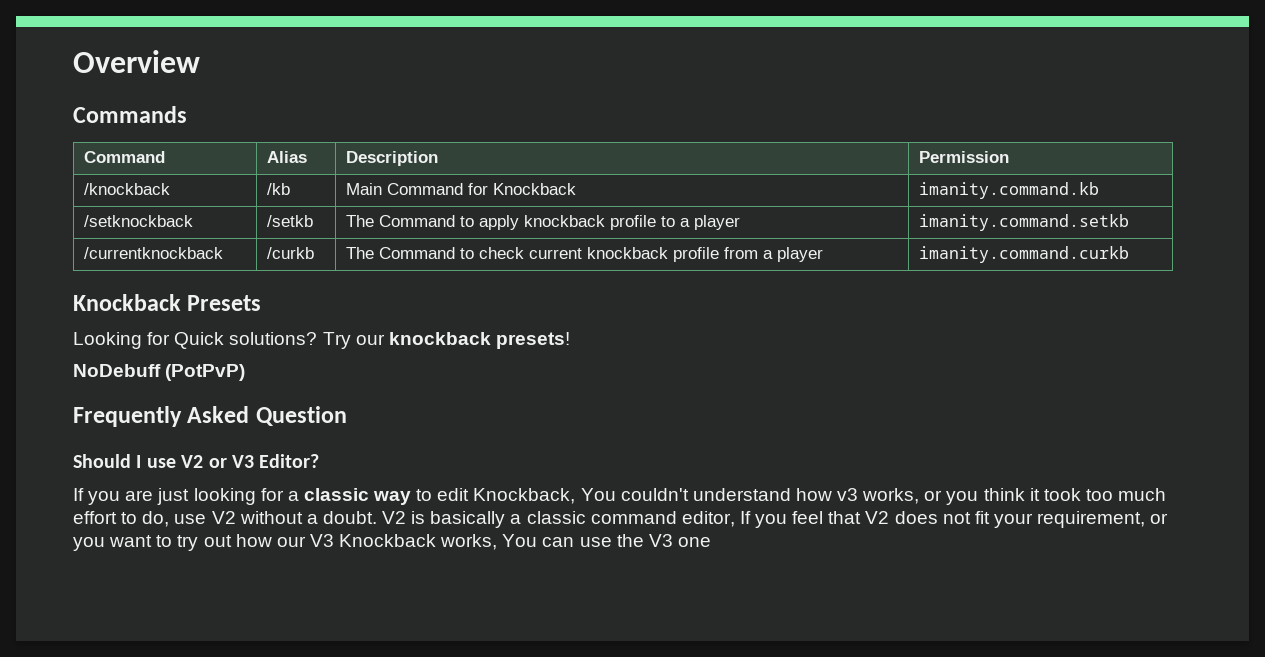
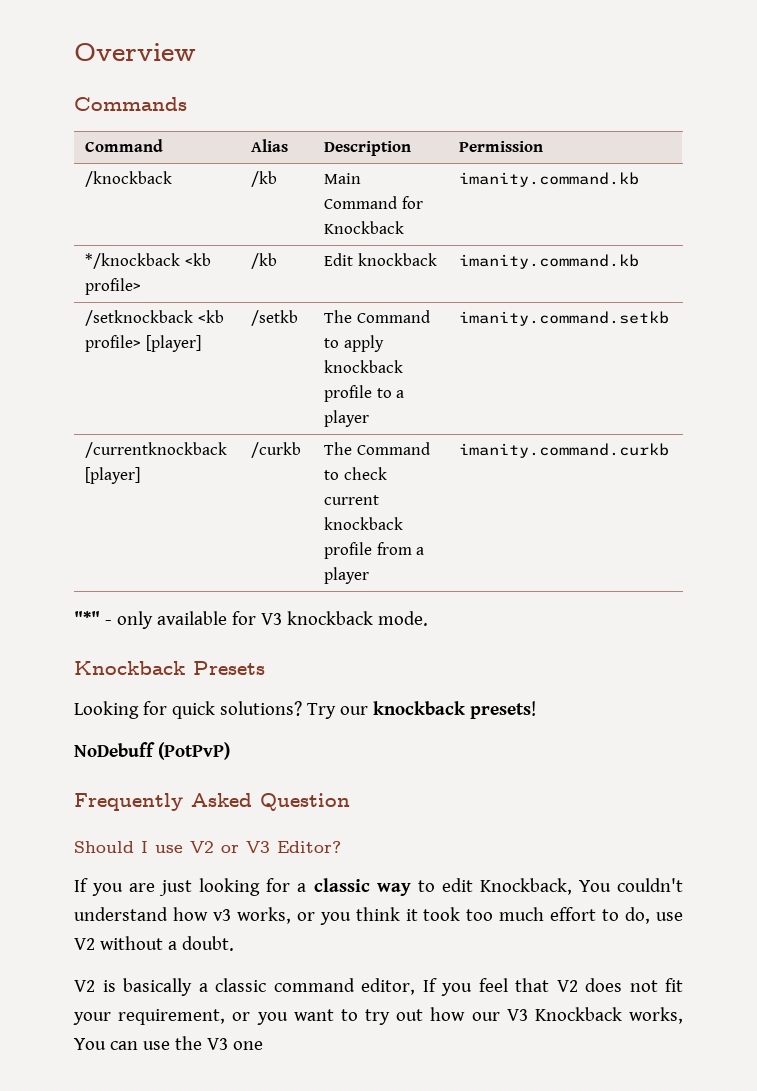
- /setknockback | /setkb | The Command to apply knockback profile to a player | imanity.command.setkb
+ */knockback <kb profile> | /kb | Edit knockback | imanity.command.kb
+ /setknockback <kb profile> [player] | /setkb | The Command to apply knockback profile to a player | imanity.command.setkb
- /currentknockback | /curkb | The Command to check current knockback profile from a player | imanity.command.curkb
+ /currentknockback [player] | /curkb | The Command to check current knockback profile from a player | imanity.command.curkb
+ "*" - only available for V3 knockback mode.
- Looking for Quick solutions?
+ Looking for quick solutions?
- If you are just looking for a classic way to edit Knockback, You couldn't understand how v3 works, or you think it took too much effort to do, use V2 without a doubt. V2 is basically a classic command editor, If you feel that V2 does not fit your requirement, or you want to try out how our V3 Knockback works, You can use the V3 one
+ If you are just looking for a classic way to edit Knockback, You couldn't understand how v3 works, or you think it took too much effort to do, use V2 without a doubt.
+ V2 is basically a classic command editor, If you feel that V2 does not fit your requirement, or you want to try out how our V3 Knockback works, You can use the V3 one

